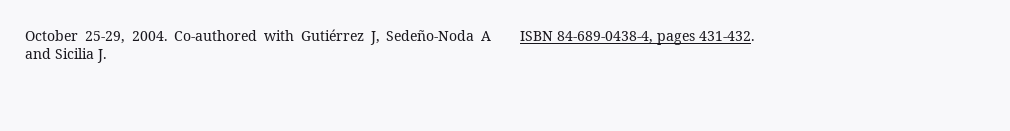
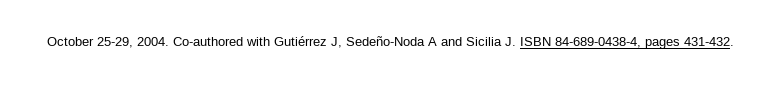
- Co-authored with Gutiérrez J, Sedeño-Noda A and Sicilia J.
- ISBN 84-689-0438-4, pages 431-432.
+ Co-authored with Gutiérrez J, Sedeño-Noda A and Sicilia J. ISBN 84-689-0438-4, pages 431-432.

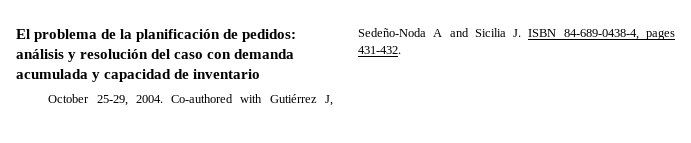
+ El problema de la planificación de pedidos: análisis y resolución del caso con demanda acumulada y capacidad de inventario

